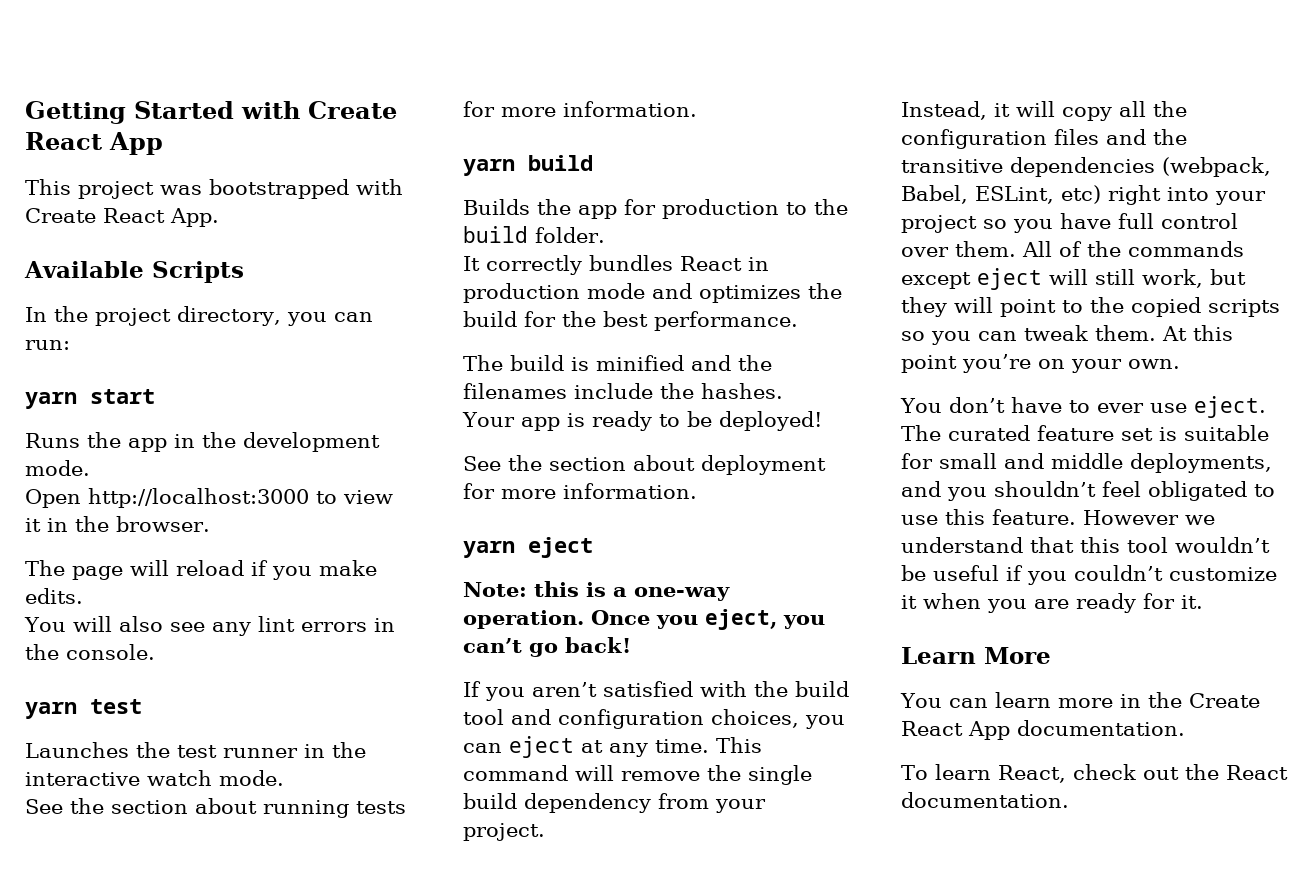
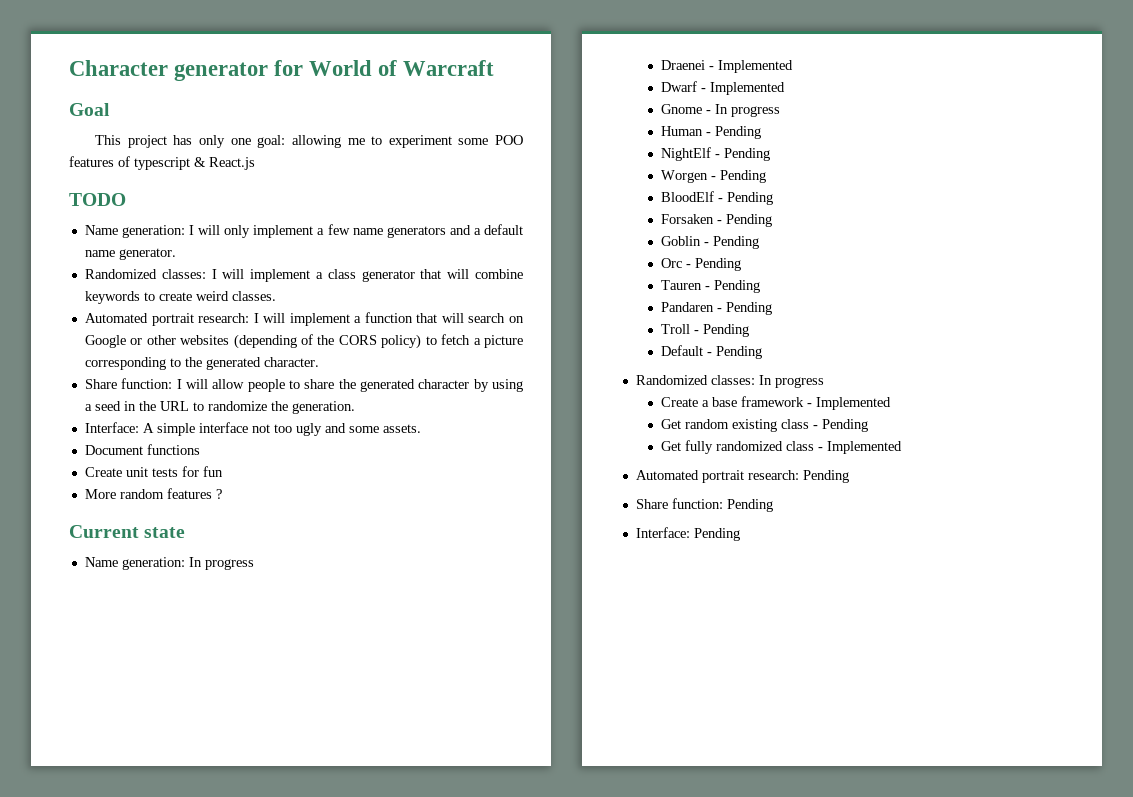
- Getting Started with Create React App
- This project was bootstrapped with Create React App.
- Available Scripts
- In the project directory, you can run:
- yarn start
- Runs the app in the development mode.
- Open http://localhost:3000 to view it in the browser.
- The page will reload if you make edits.
- You will also see any lint errors in the console.
- yarn test
- Launches the test runner in the interactive watch mode.
- See the section about running tests for more information.
- yarn build
- Builds the app for production to the build folder.
- It correctly bundles React in production mode and optimizes the build for the best performance.
- The build is minified and the filenames include the hashes.
- Your app is ready to be deployed!
- See the section about deployment for more information.
- yarn eject
- Note: this is a one-way operation. Once you eject, you can’t go back!
- If you aren’t satisfied with the build tool and configuration choices, you can eject at any time. This command will remove the single build dependency from your project.
- Instead, it will copy all the configuration files and the transitive dependencies (webpack, Babel, ESLint, etc) right into your project so you have full control over them. All of the commands except eject will still work, but they will point to the copied scripts so you can tweak them. At this point you’re on your own.
- You don’t have to ever use eject. The curated feature set is suitable for small and middle deployments, and you shouldn’t feel obligated to use this feature. However we understand that this tool wouldn’t be useful if you couldn’t customize it when you are ready for it.
- Learn More
- You can learn more in the Create React App documentation.
- To learn React, check out the React documentation.
+ Character generator for World of Warcraft
+ Goal
+ This project has only one goal: allowing me to experiment some POO features of typescript & React.js
+ TODO
+ Name generation: I will only implement a few name generators and a default name generator.
+ Randomized classes: I will implement a class generator that will combine keywords to create weird classes.
+ Automated portrait research: I will implement a function that will search on Google or other websites (depending of the CORS policy) to fetch a picture corresponding to the generated character.
+ Share function: I will allow people to share the generated character by using a seed in the URL to randomize the generation.
+ Interface: A simple interface not too ugly and some assets.
+ Document functions
+ Create unit tests for fun
+ More random features ?
+ Current state
+ Name generation: In progress
+ Draenei - Implemented
+ Dwarf - Implemented
+ Gnome - In progress
+ Human - Pending
+ NightElf - Pending
+ Worgen - Pending
+ BloodElf - Pending
+ Forsaken - Pending
+ Goblin - Pending
+ Orc - Pending
+ Tauren - Pending
+ Pandaren - Pending
+ Troll - Pending
+ Default - Pending
+ Randomized classes: In progress
+ Create a base framework - Implemented
+ Get random existing class - Pending
+ Get fully randomized class - Implemented
+ Automated portrait research: Pending
+ Share function: Pending
+ Interface: Pending

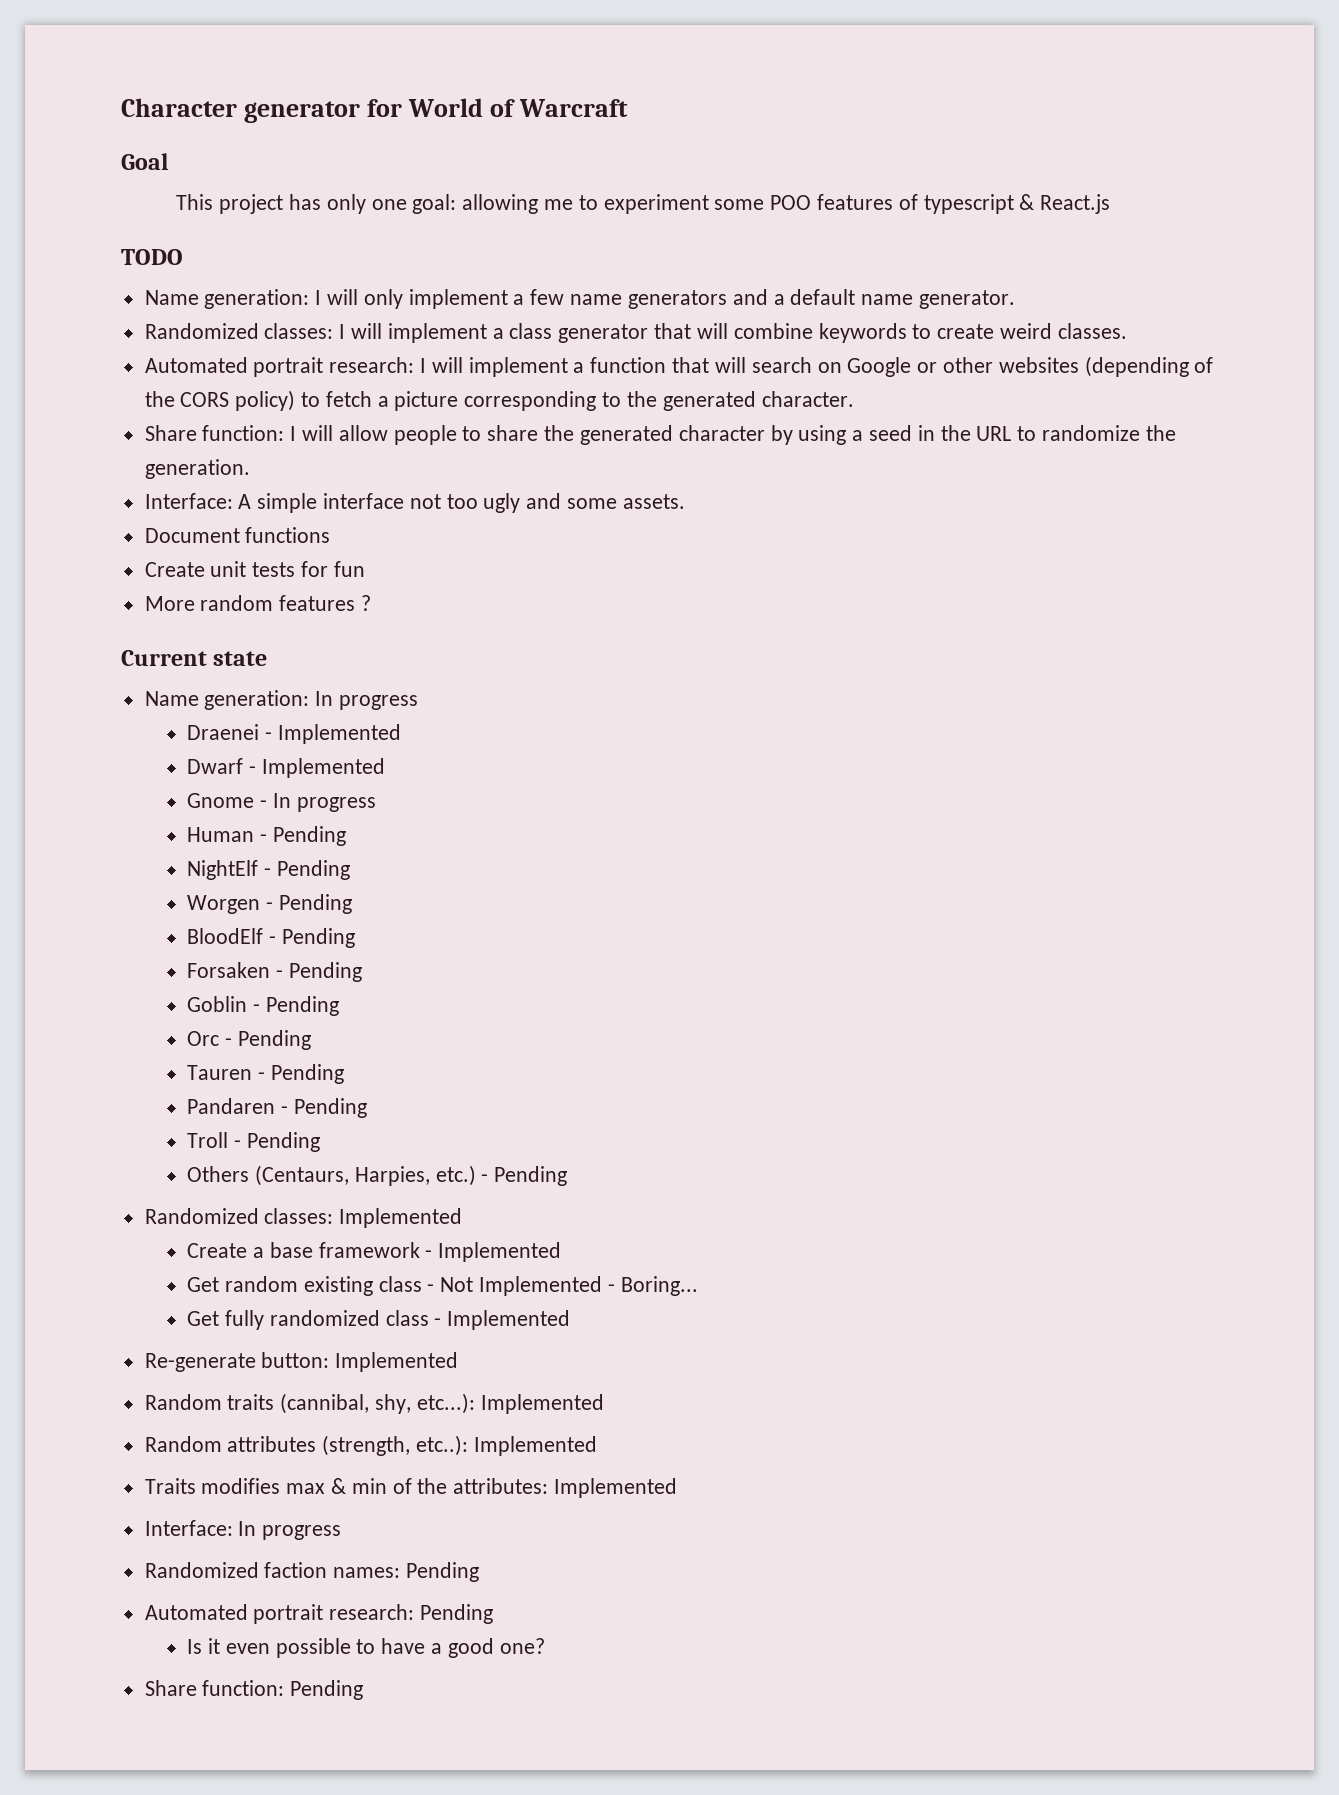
- Default - Pending
+ Others (Centaurs, Harpies, etc.) - Pending
- Randomized classes: In progress
+ Randomized classes: Implemented
- Get random existing class - Pending
+ Get random existing class - Not Implemented - Boring...
+ Re-generate button: Implemented
+ Random traits (cannibal, shy, etc...): Implemented
+ Random attributes (strength, etc..): Implemented
+ Traits modifies max & min of the attributes: Implemented
+ Interface: In progress
+ Randomized faction names: Pending
  Automated portrait research: Pending
+ Is it even possible to have a good one?
- Interface: Pending

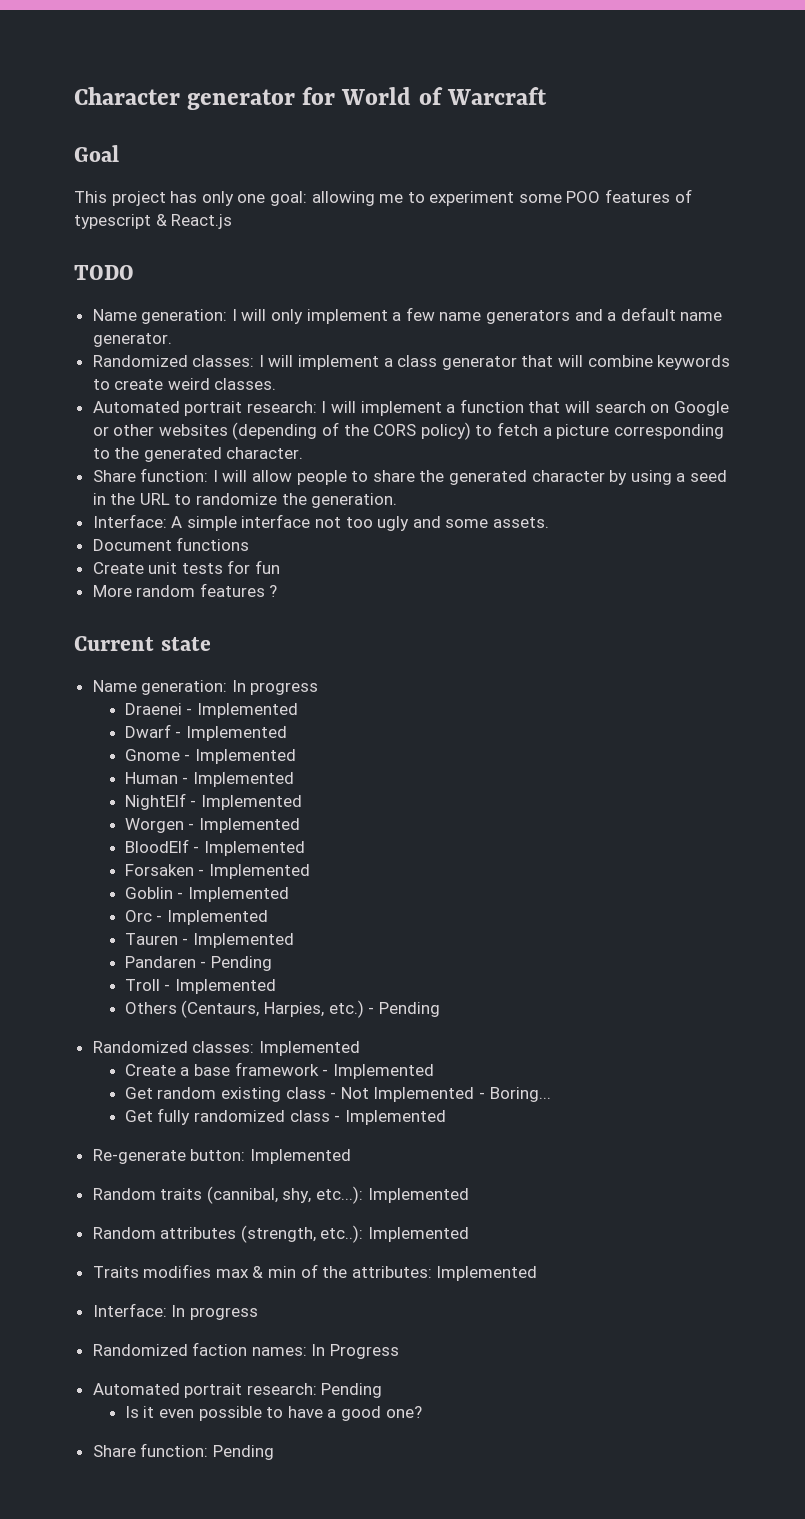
- Gnome - In progress
+ Gnome - Implemented
- Human - Pending
+ Human - Implemented
- NightElf - Pending
+ NightElf - Implemented
- Worgen - Pending
+ Worgen - Implemented
- BloodElf - Pending
+ BloodElf - Implemented
- Forsaken - Pending
+ Forsaken - Implemented
- Goblin - Pending
+ Goblin - Implemented
- Orc - Pending
+ Orc - Implemented
- Tauren - Pending
+ Tauren - Implemented
- Troll - Pending
+ Troll - Implemented
- Randomized faction names: Pending
+ Randomized faction names: In Progress

